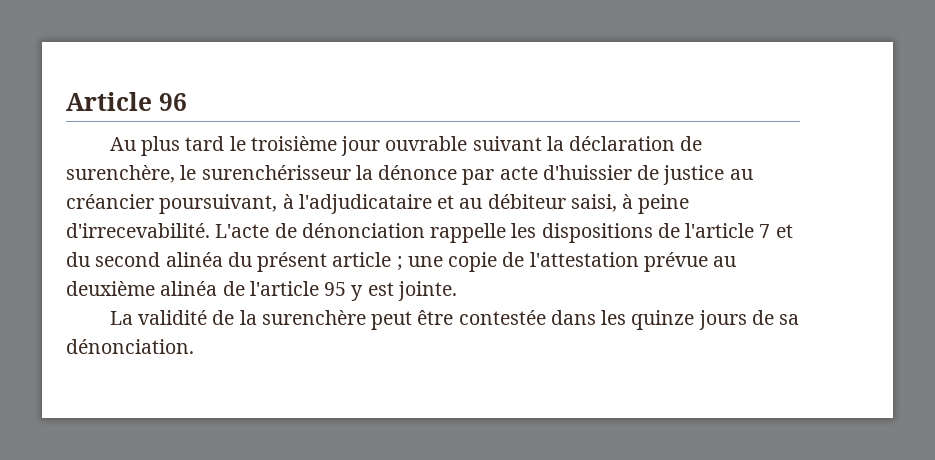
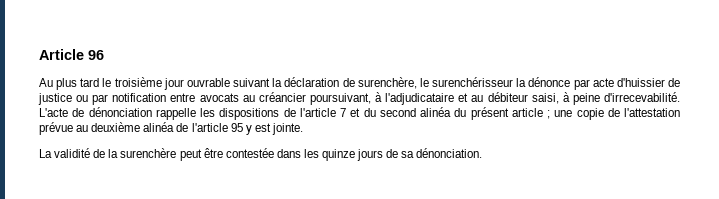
- Au plus tard le troisième jour ouvrable suivant la déclaration de surenchère, le surenchérisseur la dénonce par acte d'huissier de justice au créancier poursuivant, à l'adjudicataire et au débiteur saisi, à peine d'irrecevabilité.
+ Au plus tard le troisième jour ouvrable suivant la déclaration de surenchère, le surenchérisseur la dénonce par acte d'huissier de justice ou par notification entre avocats au créancier poursuivant, à l'adjudicataire et au débiteur saisi, à peine d'irrecevabilité.

